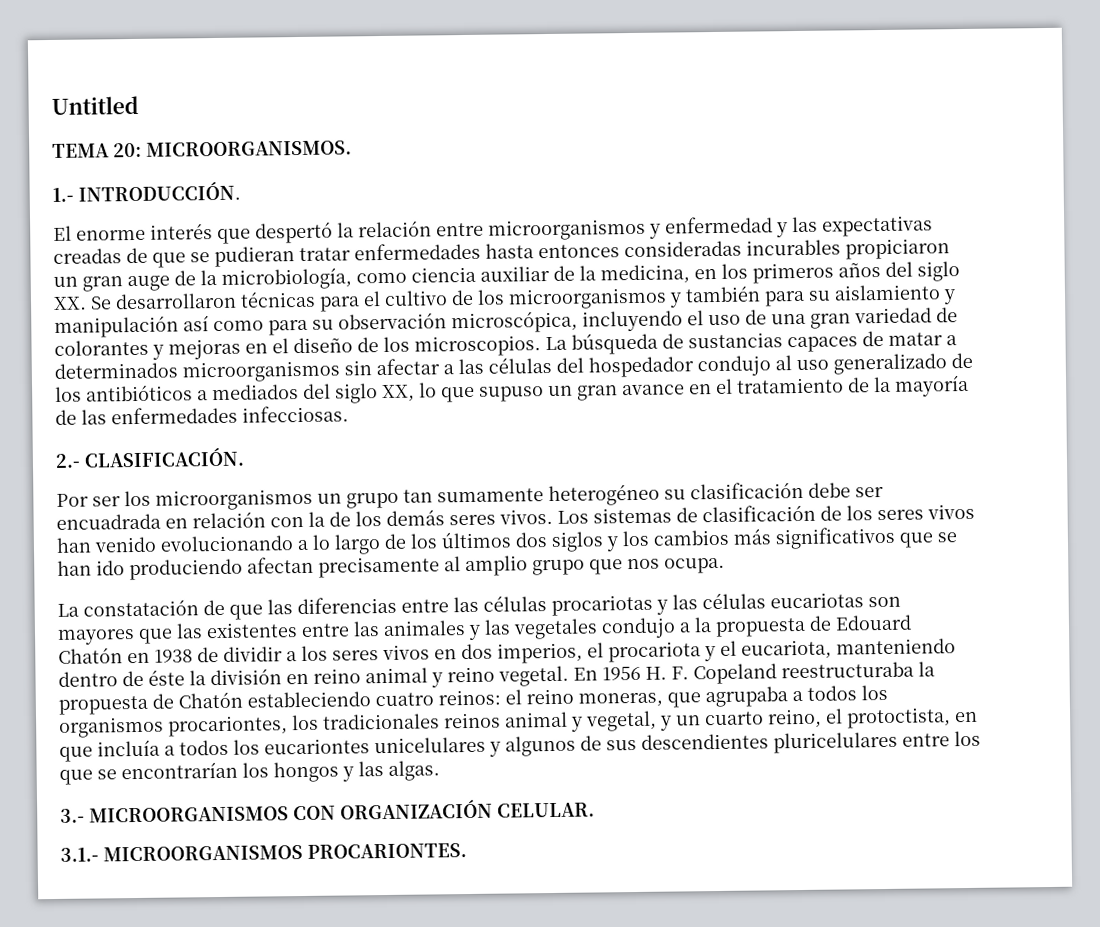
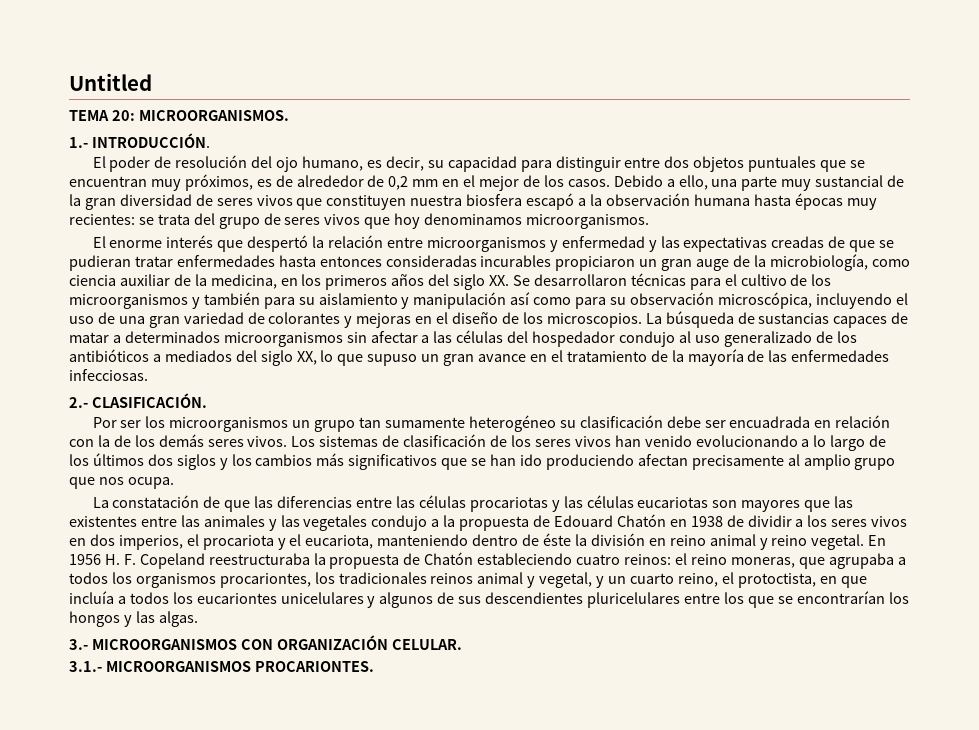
+ El poder de resolución del ojo humano, es decir, su capacidad para distinguir entre dos objetos puntuales que se encuentran muy próximos, es de alrededor de 0,2 mm en el mejor de los casos. Debido a ello, una parte muy sustancial de la gran diversidad de seres vivos que constituyen nuestra biosfera escapó a la observación humana hasta épocas muy recientes: se trata del grupo de seres vivos que hoy denominamos microorganismos.

